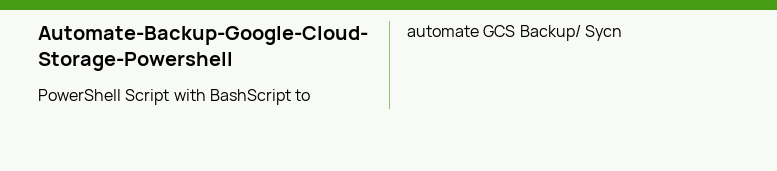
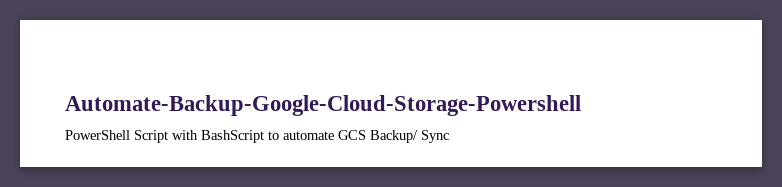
- PowerShell Script with BashScript to automate GCS Backup/ Sycn
+ PowerShell Script with BashScript to automate GCS Backup/ Sync

